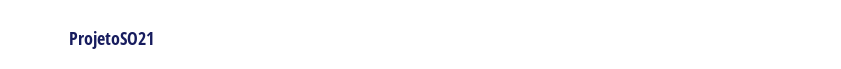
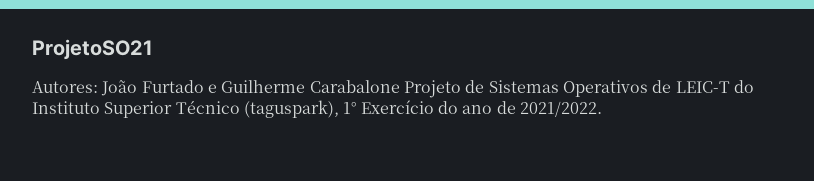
+ Autores: João Furtado e Guilherme Carabalone Projeto de Sistemas Operativos de LEIC-T do Instituto Superior Técnico (taguspark), 1° Exercício do ano de 2021/2022.

